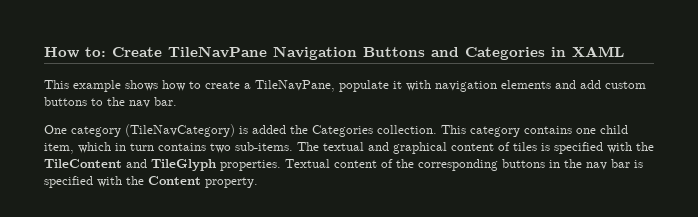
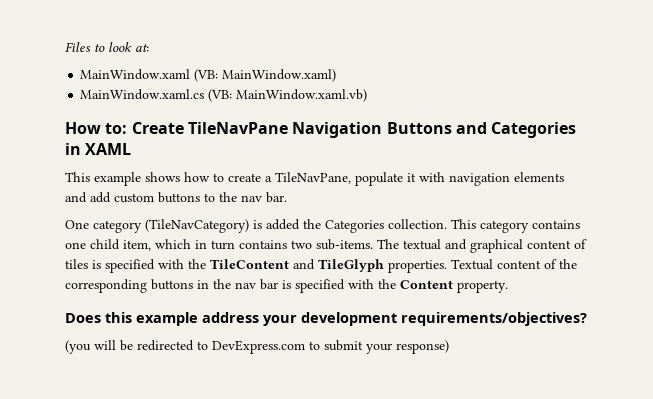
+ Files to look at:
+ MainWindow.xaml (VB: MainWindow.xaml)
+ MainWindow.xaml.cs (VB: MainWindow.xaml.vb)
+ Does this example address your development requirements/objectives?
+ (you will be redirected to DevExpress.com to submit your response)

